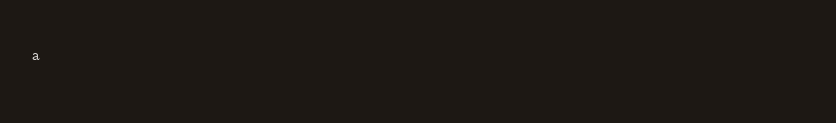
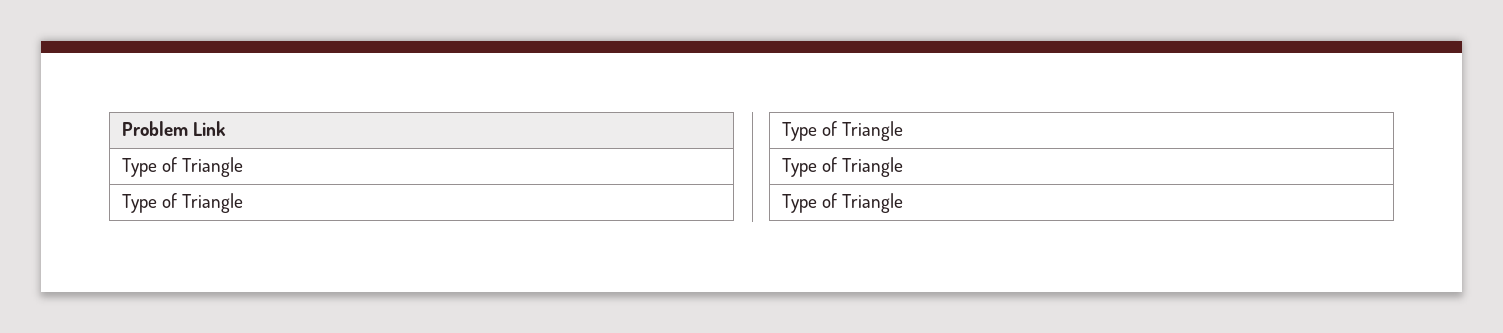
- a
+ Problem Link
+ Type of Triangle
+ Type of Triangle
+ Type of Triangle
+ Type of Triangle
+ Type of Triangle

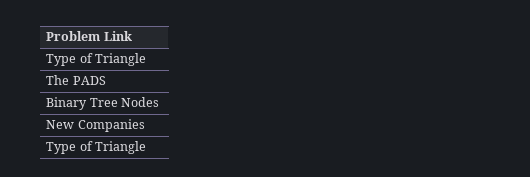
  Problem Link
  Type of Triangle
- Type of Triangle
- Type of Triangle
- Type of Triangle
+ The PADS
+ Binary Tree Nodes
+ New Companies

